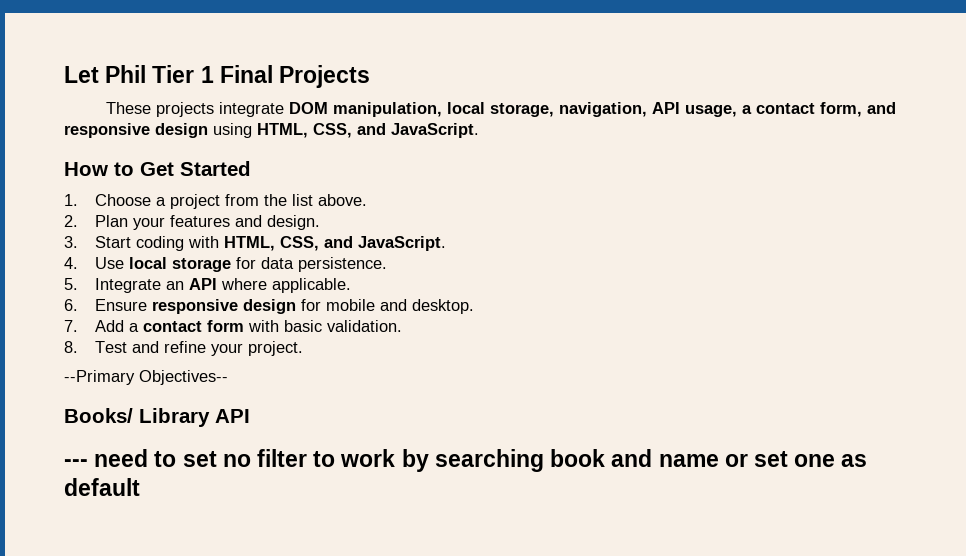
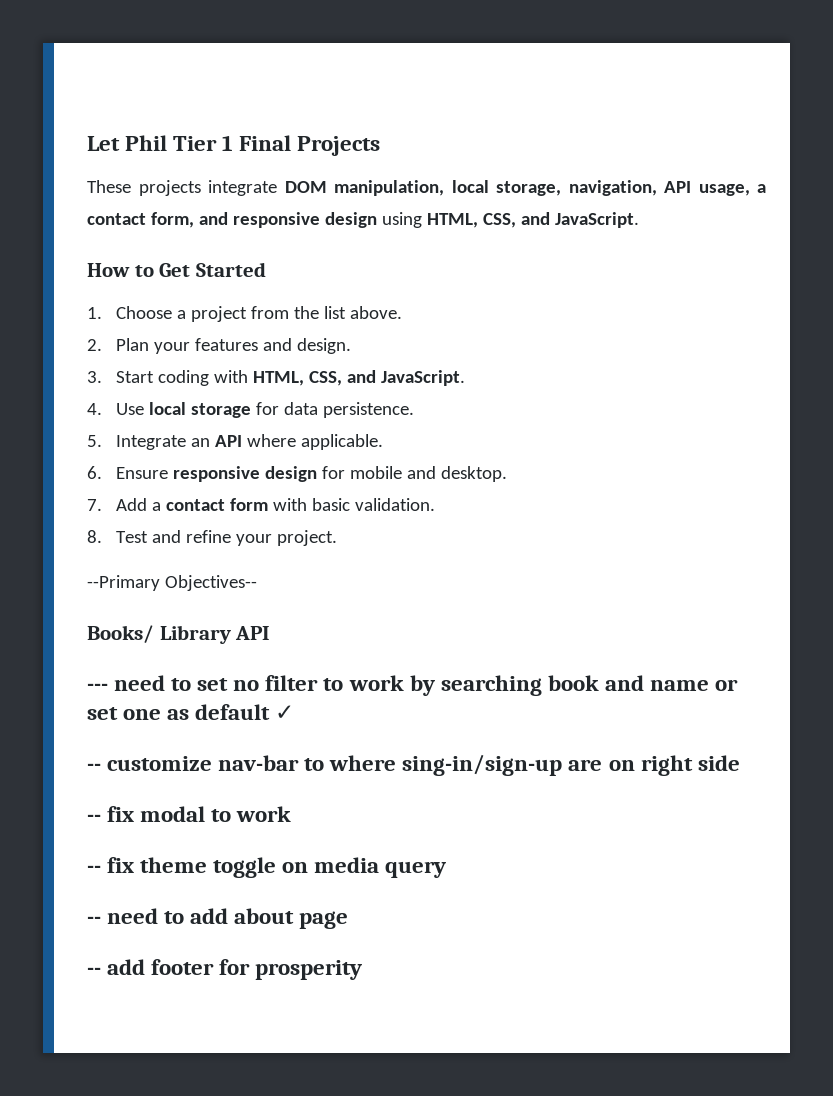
- --- need to set no filter to work by searching book and name or set one as default
+ --- need to set no filter to work by searching book and name or set one as default ✓
+ -- customize nav-bar to where sing-in/sign-up are on right side
+ -- fix modal to work
+ -- fix theme toggle on media query
+ -- need to add about page
+ -- add footer for prosperity

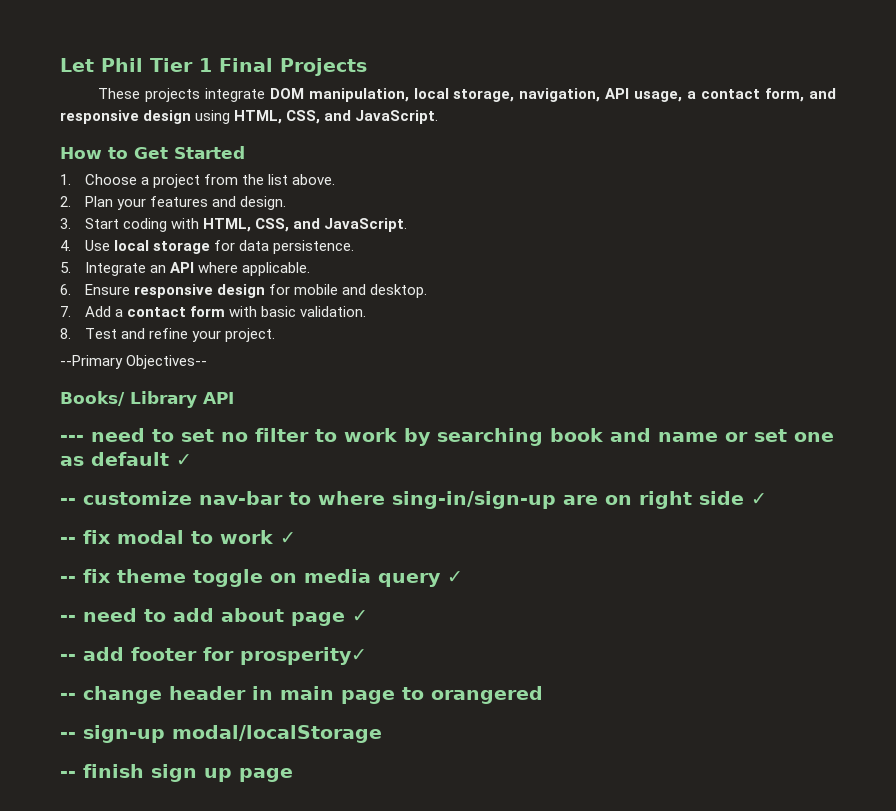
- -- customize nav-bar to where sing-in/sign-up are on right side
+ -- customize nav-bar to where sing-in/sign-up are on right side ✓
- -- fix modal to work
+ -- fix modal to work ✓
- -- fix theme toggle on media query
+ -- fix theme toggle on media query ✓
- -- need to add about page
+ -- need to add about page ✓
- -- add footer for prosperity
+ -- add footer for prosperity✓
+ -- change header in main page to orangered
+ -- sign-up modal/localStorage
+ -- finish sign up page

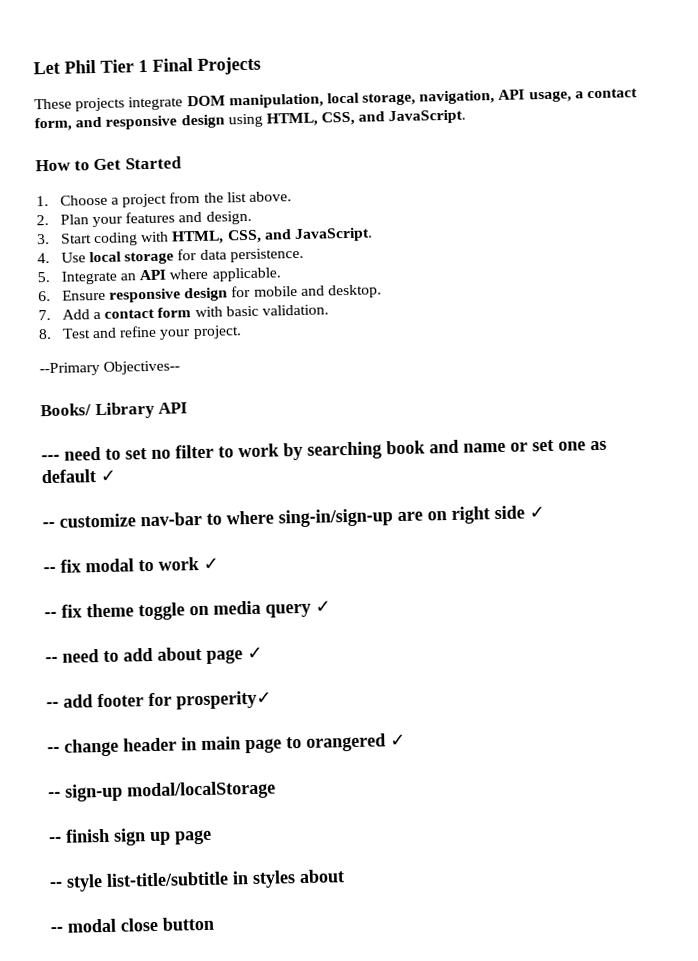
- -- change header in main page to orangered
+ -- change header in main page to orangered ✓
+ -- style list-title/subtitle in styles about
+ -- modal close button

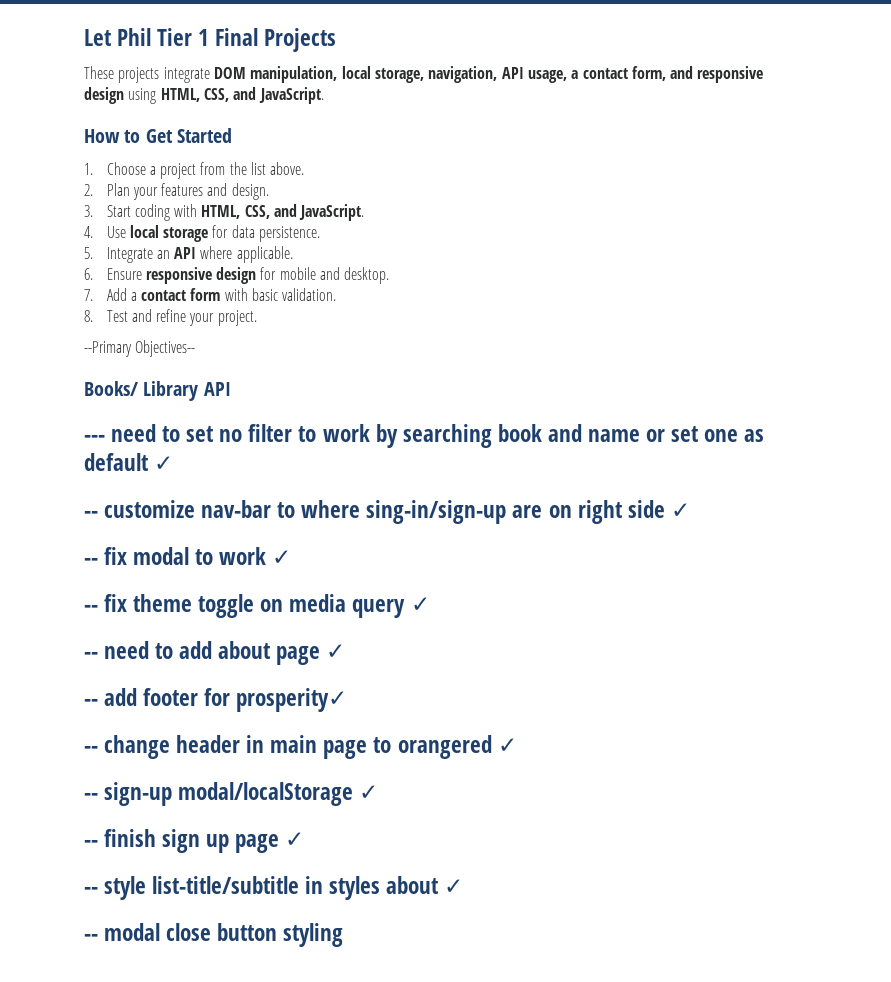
- -- sign-up modal/localStorage
+ -- sign-up modal/localStorage ✓
- -- finish sign up page
+ -- finish sign up page ✓
- -- style list-title/subtitle in styles about
+ -- style list-title/subtitle in styles about ✓
- -- modal close button
+ -- modal close button styling

